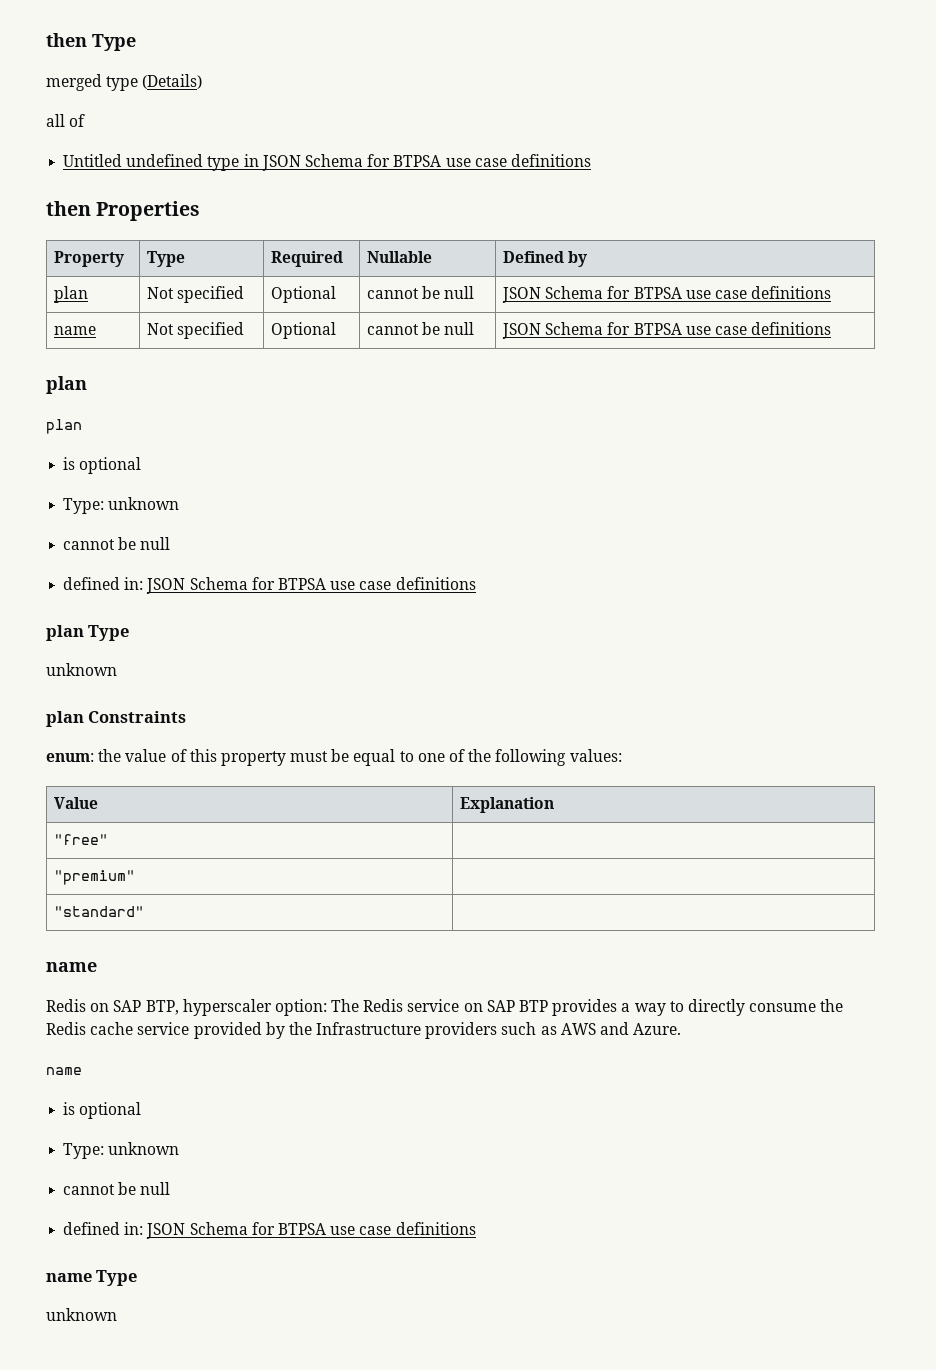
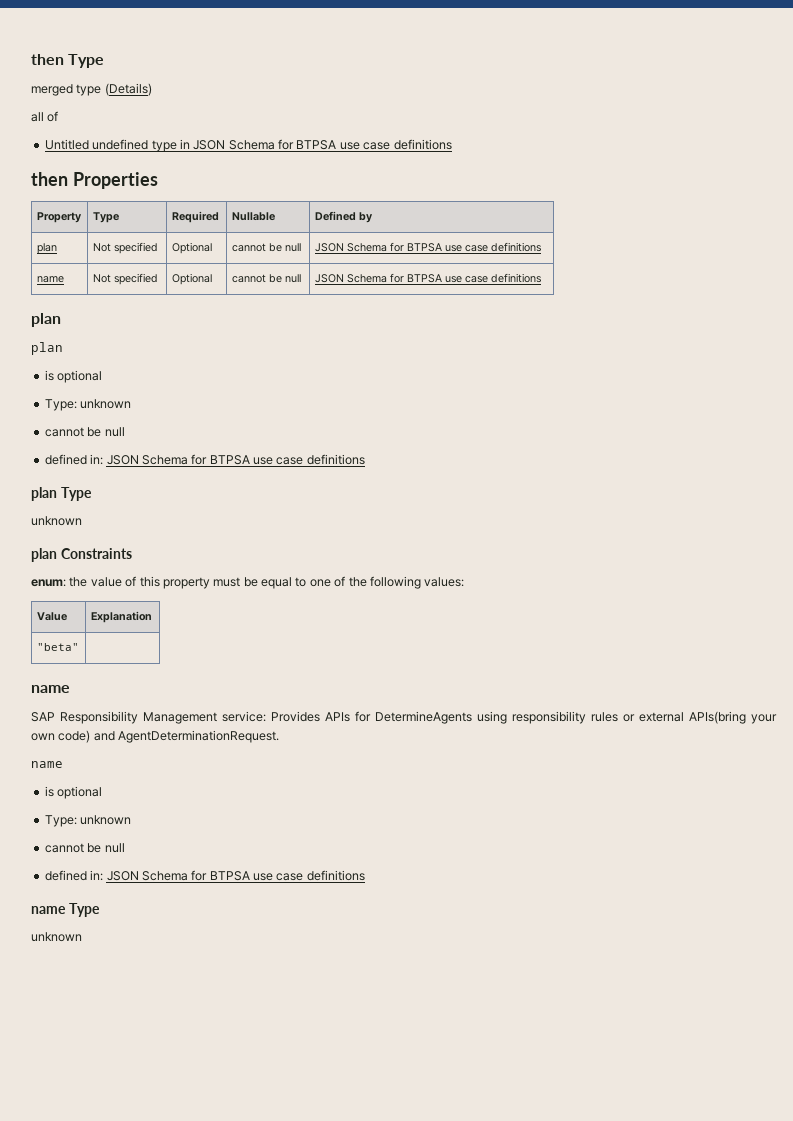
- "free" |
- "premium" |
- "standard" |
+ "beta" |
  name
- Redis on SAP BTP, hyperscaler option: The Redis service on SAP BTP provides a way to directly consume the Redis cache service provided by the Infrastructure providers such as AWS and Azure.
+ SAP Responsibility Management service: Provides APIs for DetermineAgents using responsibility rules or external APIs(bring your own code) and AgentDeterminationRequest.

